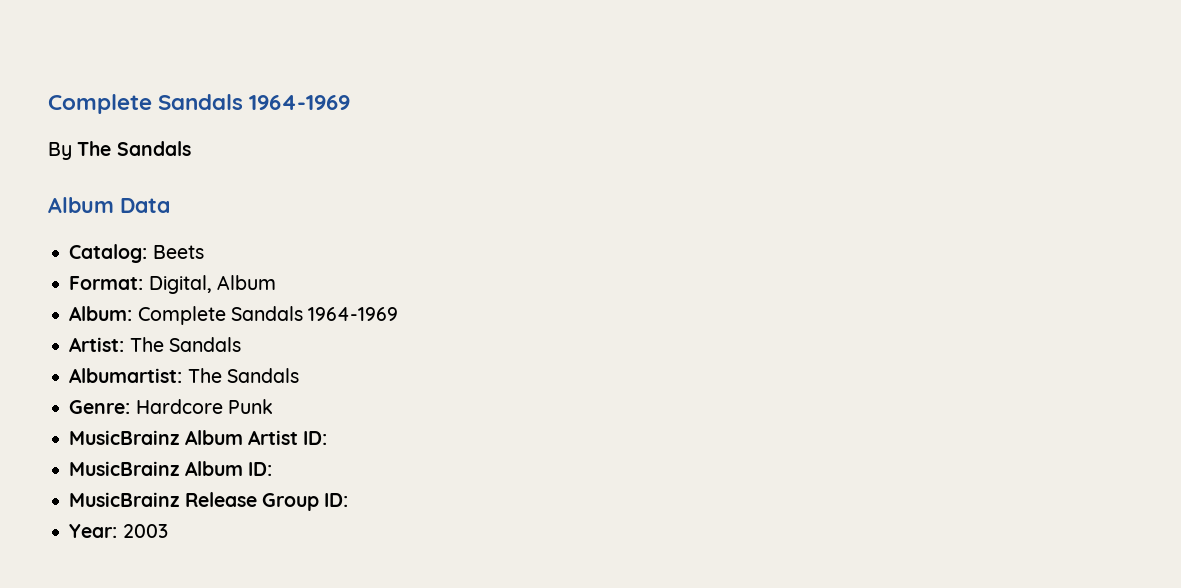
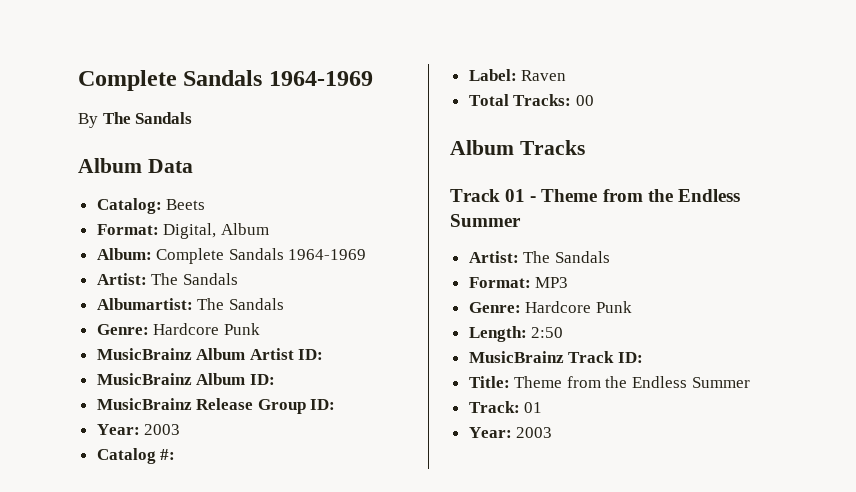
+ Catalog #:
+ Label: Raven
+ Total Tracks: 00
+ Album Tracks
+ Track 01 - Theme from the Endless Summer
+ Artist: The Sandals
+ Format: MP3
+ Genre: Hardcore Punk
+ Length: 2:50
+ MusicBrainz Track ID:
+ Title: Theme from the Endless Summer
+ Track: 01
+ Year: 2003

